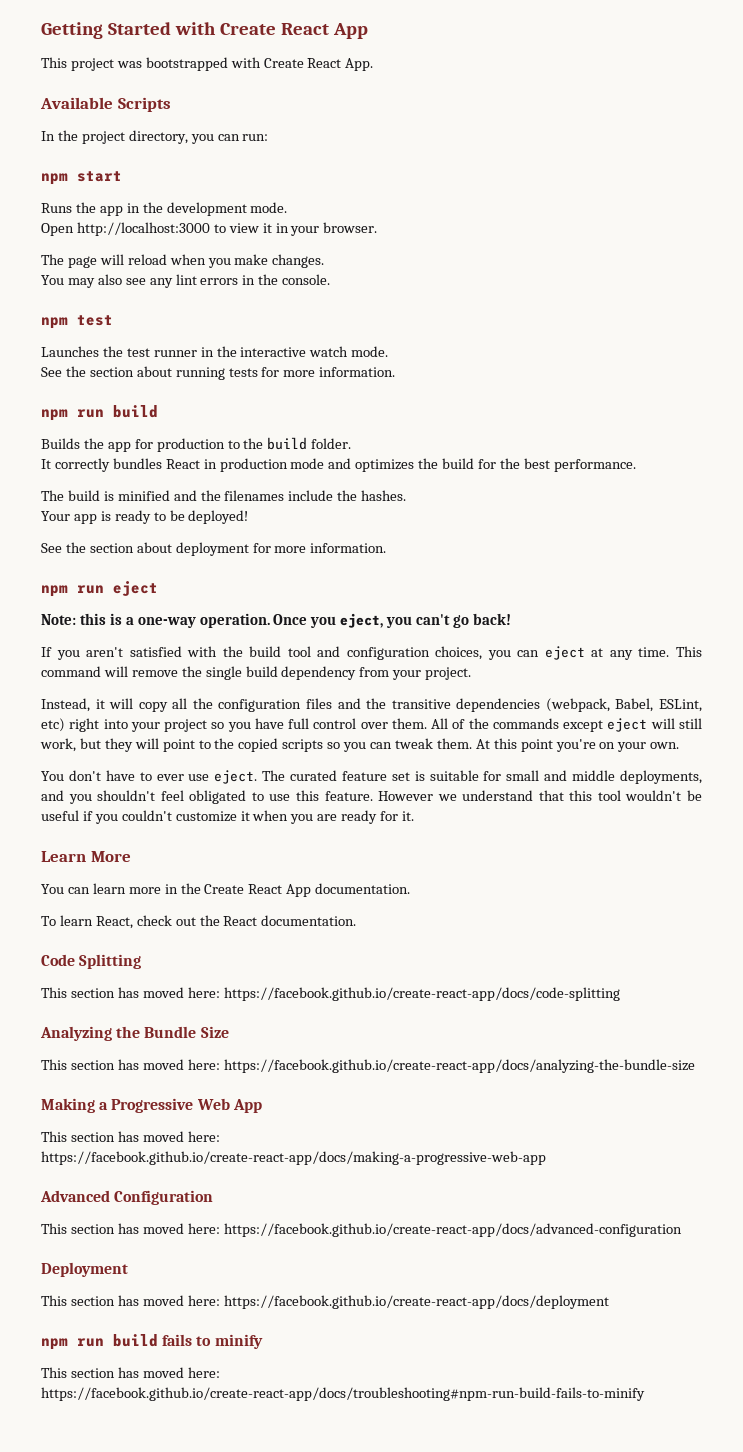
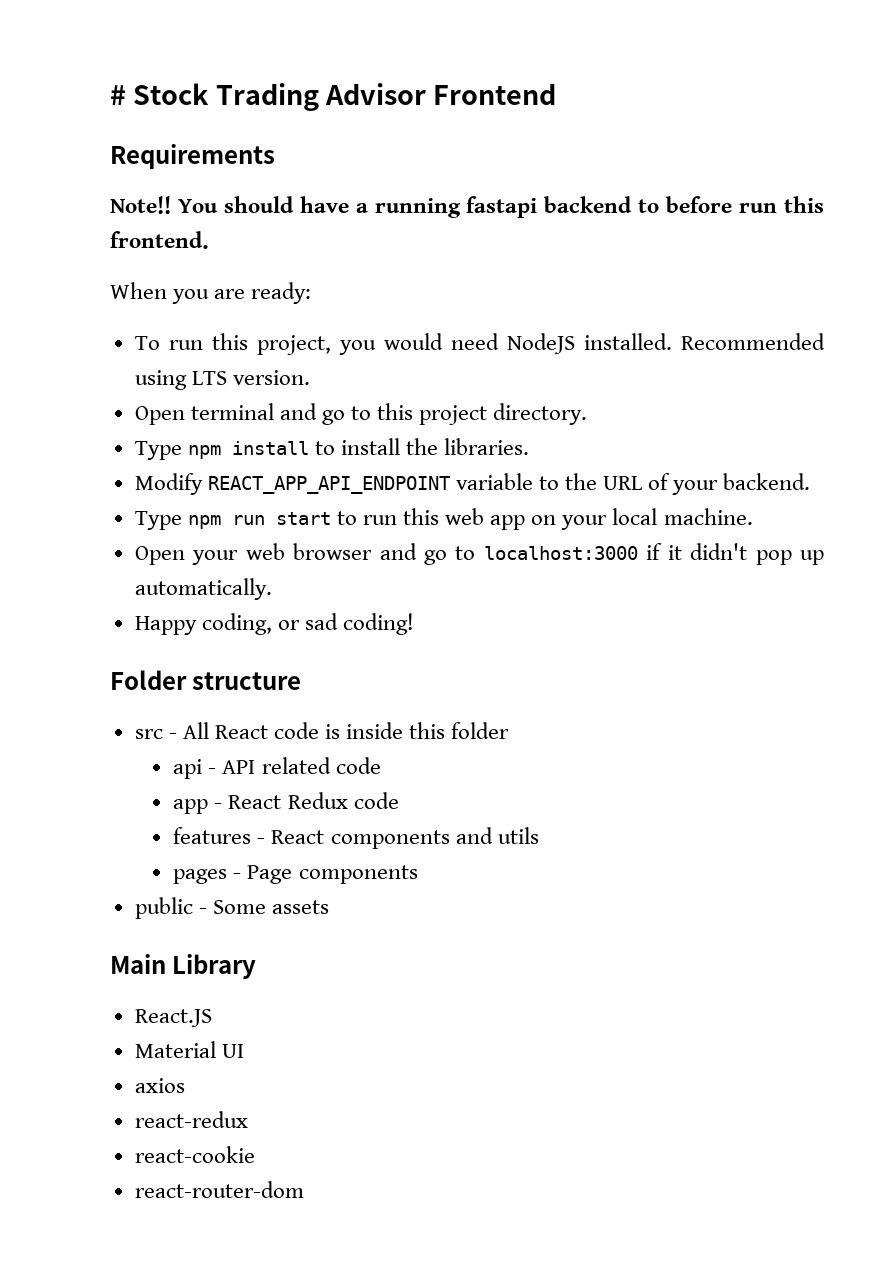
- Getting Started with Create React App
- This project was bootstrapped with Create React App.
- Available Scripts
- In the project directory, you can run:
- npm start
- Runs the app in the development mode.
- Open http://localhost:3000 to view it in your browser.
- The page will reload when you make changes.
- You may also see any lint errors in the console.
- npm test
- Launches the test runner in the interactive watch mode.
- See the section about running tests for more information.
- npm run build
- Builds the app for production to the build folder.
- It correctly bundles React in production mode and optimizes the build for the best performance.
- The build is minified and the filenames include the hashes.
- Your app is ready to be deployed!
- See the section about deployment for more information.
- npm run eject
- Note: this is a one-way operation. Once you eject, you can't go back!
- If you aren't satisfied with the build tool and configuration choices, you can eject at any time. This command will remove the single build dependency from your project.
- Instead, it will copy all the configuration files and the transitive dependencies (webpack, Babel, ESLint, etc) right into your project so you have full control over them. All of the commands except eject will still work, but they will point to the copied scripts so you can tweak them. At this point you're on your own.
- You don't have to ever use eject. The curated feature set is suitable for small and middle deployments, and you shouldn't feel obligated to use this feature. However we understand that this tool wouldn't be useful if you couldn't customize it when you are ready for it.
- Learn More
- You can learn more in the Create React App documentation.
- To learn React, check out the React documentation.
- Code Splitting
- This section has moved here: https://facebook.github.io/create-react-app/docs/code-splitting
- Analyzing the Bundle Size
- This section has moved here: https://facebook.github.io/create-react-app/docs/analyzing-the-bundle-size
- Making a Progressive Web App
- This section has moved here: https://facebook.github.io/create-react-app/docs/making-a-progressive-web-app
- Advanced Configuration
- This section has moved here: https://facebook.github.io/create-react-app/docs/advanced-configuration
- Deployment
- This section has moved here: https://facebook.github.io/create-react-app/docs/deployment
- npm run build fails to minify
- This section has moved here: https://facebook.github.io/create-react-app/docs/troubleshooting#npm-run-build-fails-to-minify
+ # Stock Trading Advisor Frontend
+ Requirements
+ Note!! You should have a running fastapi backend to before run this frontend.
+ When you are ready:
+ To run this project, you would need NodeJS installed. Recommended using LTS version.
+ Open terminal and go to this project directory.
+ Type npm install to install the libraries.
+ Modify REACT_APP_API_ENDPOINT variable to the URL of your backend.
+ Type npm run start to run this web app on your local machine.
+ Open your web browser and go to localhost:3000 if it didn't pop up automatically.
+ Happy coding, or sad coding!
+ Folder structure
+ src - All React code is inside this folder
+ api - API related code
+ app - React Redux code
+ features - React components and utils
+ pages - Page components
+ public - Some assets
+ Main Library
+ React.JS
+ Material UI
+ axios
+ react-redux
+ react-cookie
+ react-router-dom

